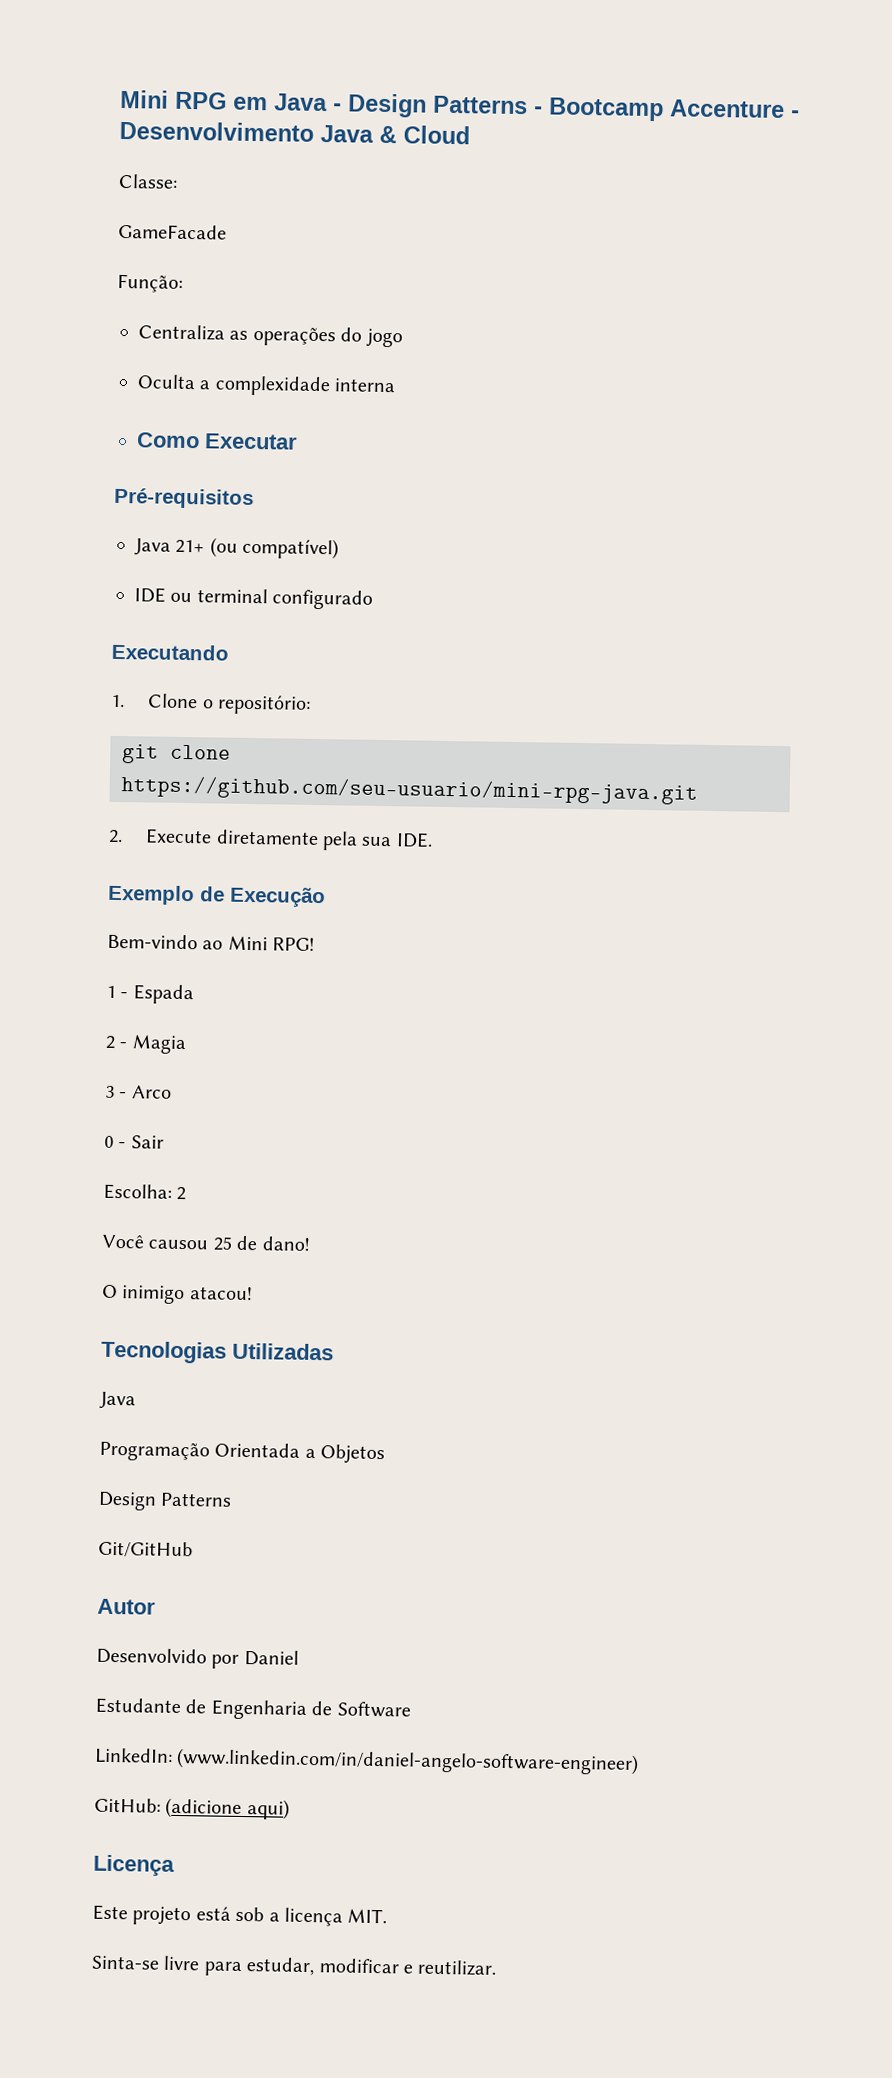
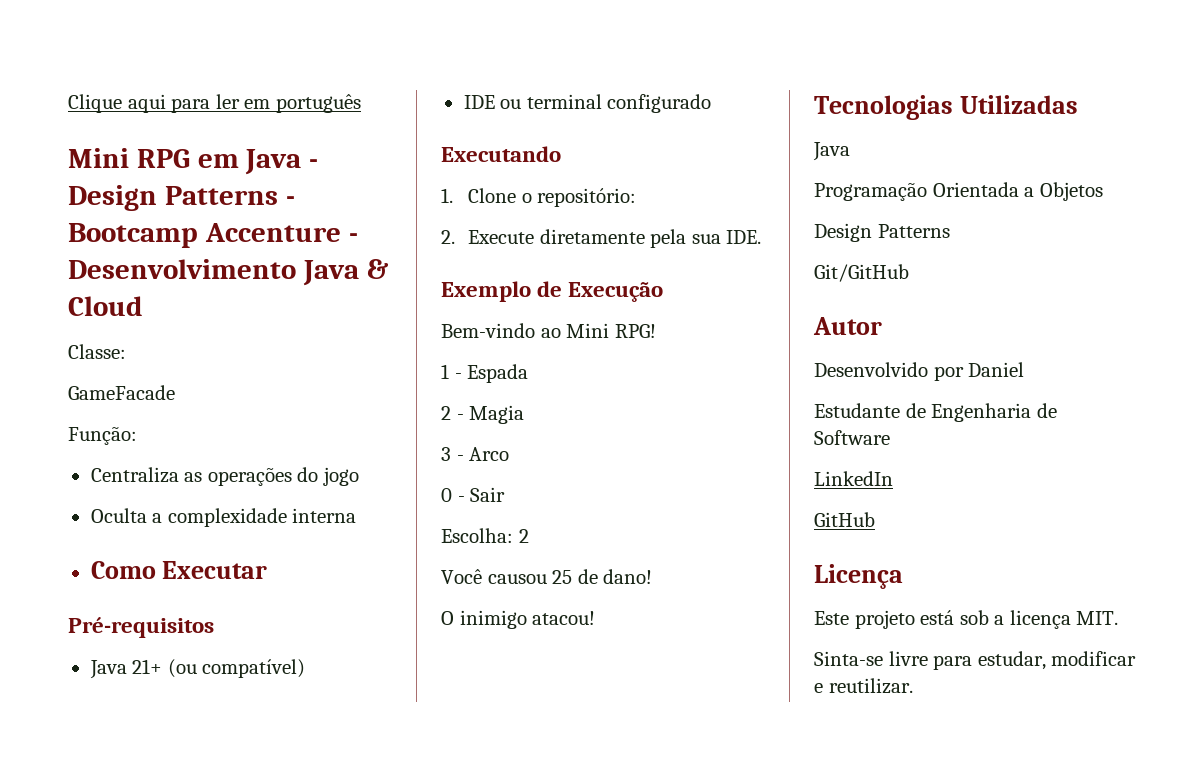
+ Clique aqui para ler em português
- git clone https://github.com/seu-usuario/mini-rpg-java.git
- LinkedIn: (www.linkedin.com/in/daniel-angelo-software-engineer)
- GitHub: (adicione aqui)
+ LinkedIn
+ GitHub

